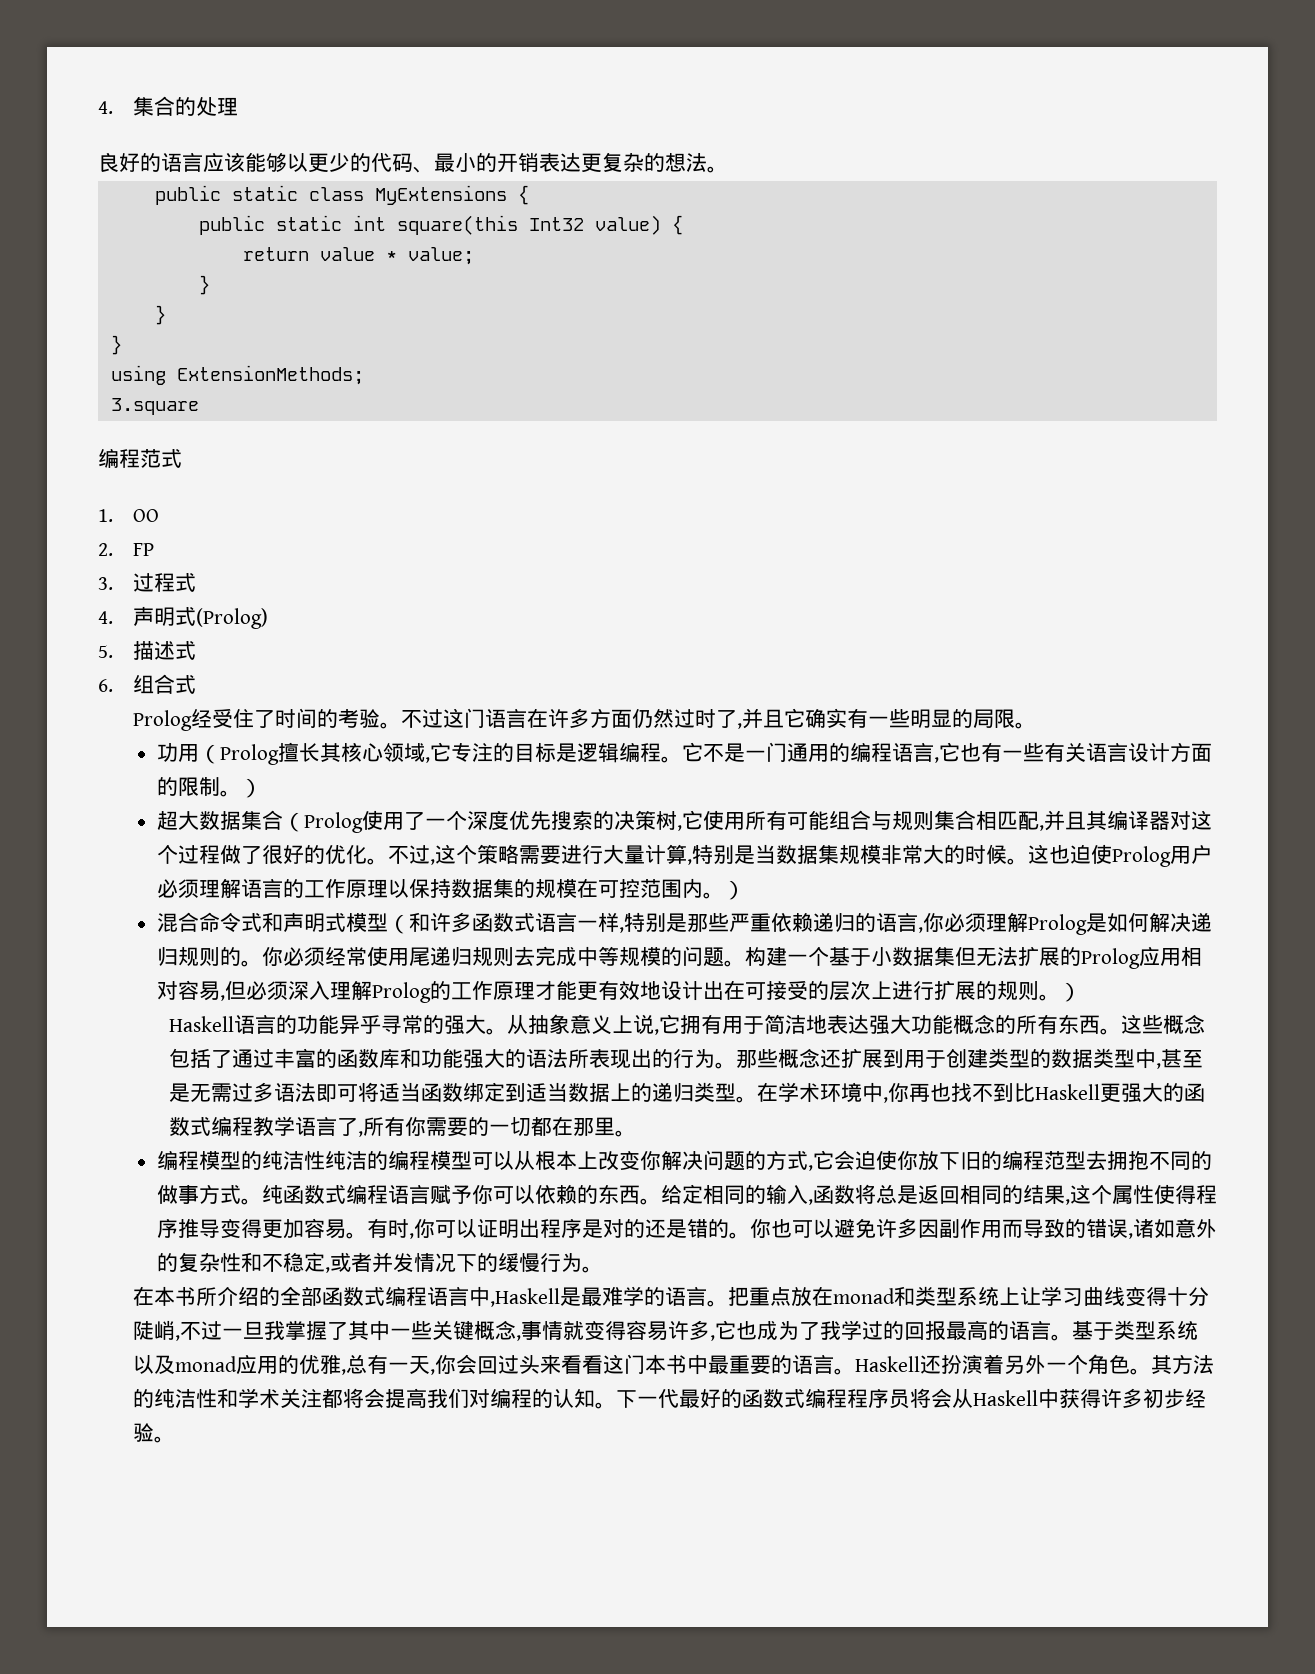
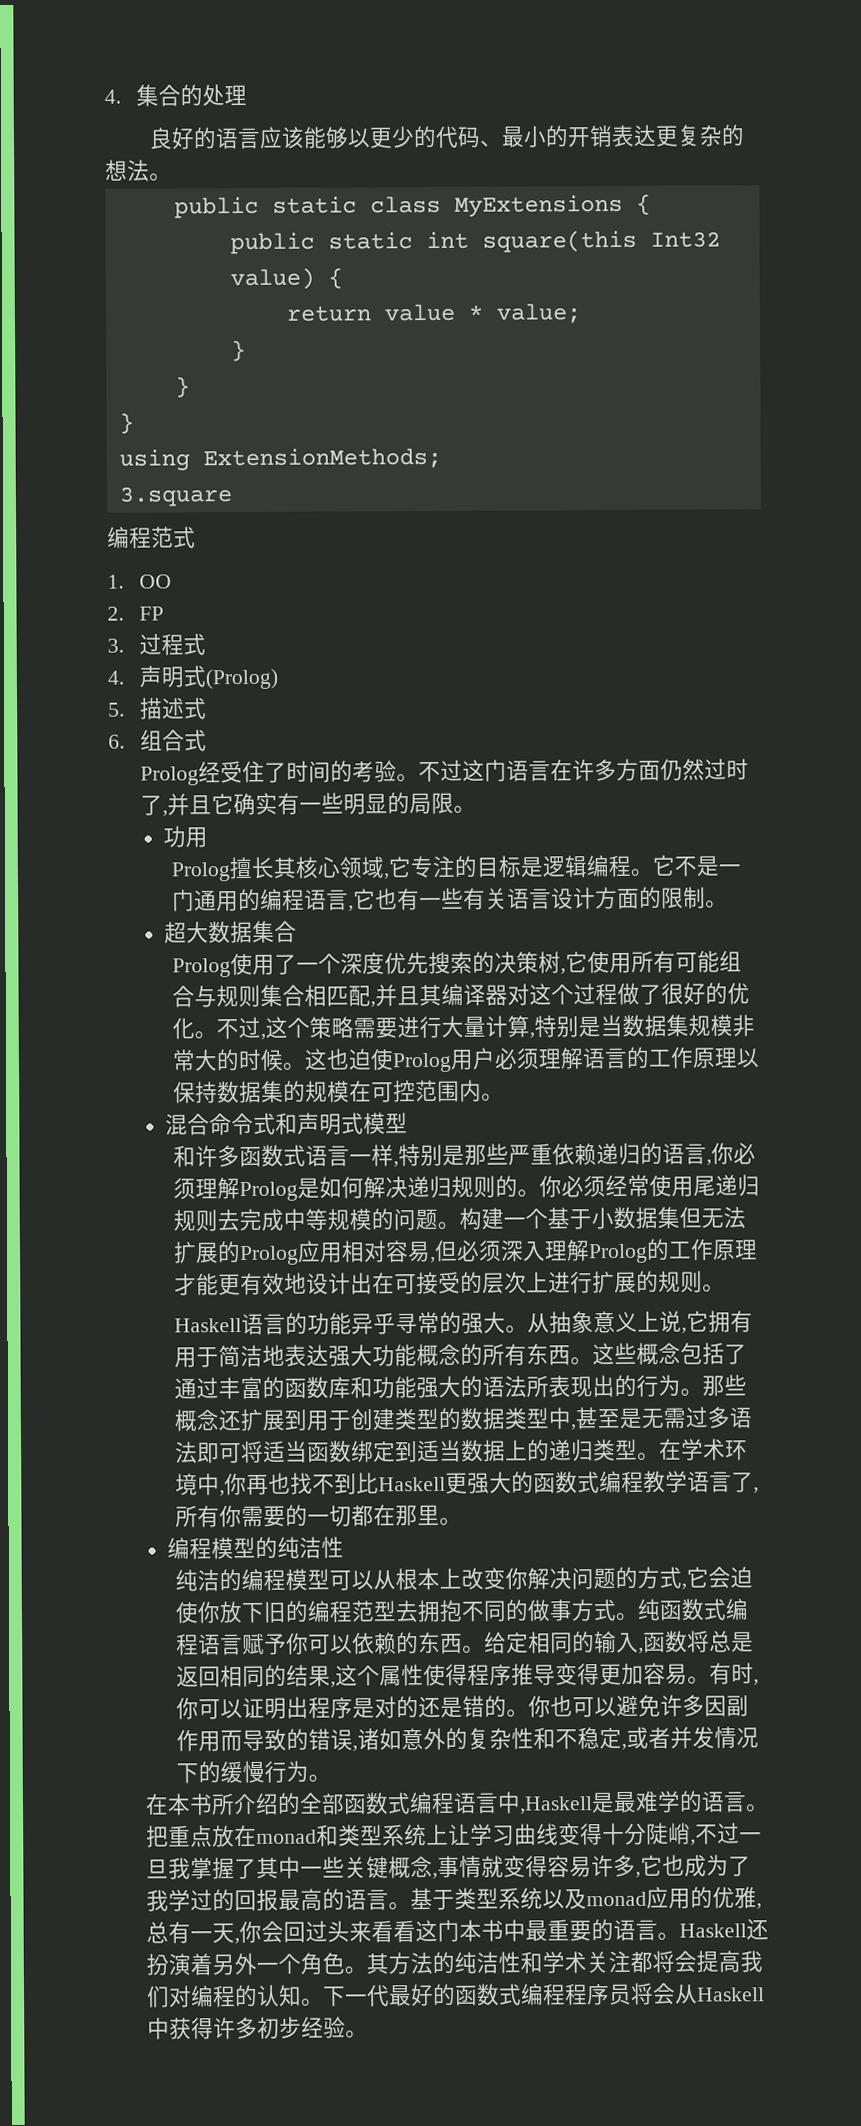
- 功用（Prolog擅长其核心领域,它专注的目标是逻辑编程。
+ 功用
+ Prolog擅长其核心领域,它专注的目标是逻辑编程。
- 它不是一门通用的编程语言,它也有一些有关语言设计方面的限制。）
+ 它不是一门通用的编程语言,它也有一些有关语言设计方面的限制。
- 超大数据集合（Prolog使用了一个深度优先搜索的决策树,它使用所有可能组合与规则集合相匹配,并且其编译器对这个过程做了很好的优化。
+ 超大数据集合
+ Prolog使用了一个深度优先搜索的决策树,它使用所有可能组合与规则集合相匹配,并且其编译器对这个过程做了很好的优化。
- 这也迫使Prolog用户必须理解语言的工作原理以保持数据集的规模在可控范围内。）
+ 这也迫使Prolog用户必须理解语言的工作原理以保持数据集的规模在可控范围内。
- 混合命令式和声明式模型（和许多函数式语言一样,特别是那些严重依赖递归的语言,你必须理解Prolog是如何解决递归规则的。
+ 混合命令式和声明式模型
+ 和许多函数式语言一样,特别是那些严重依赖递归的语言,你必须理解Prolog是如何解决递归规则的。
- 构建一个基于小数据集但无法扩展的Prolog应用相对容易,但必须深入理解Prolog的工作原理才能更有效地设计出在可接受的层次上进行扩展的规则。）
+ 构建一个基于小数据集但无法扩展的Prolog应用相对容易,但必须深入理解Prolog的工作原理才能更有效地设计出在可接受的层次上进行扩展的规则。
- 编程模型的纯洁性纯洁的编程模型可以从根本上改变你解决问题的方式,它会迫使你放下旧的编程范型去拥抱不同的做事方式。
+ 编程模型的纯洁性
+ 纯洁的编程模型可以从根本上改变你解决问题的方式,它会迫使你放下旧的编程范型去拥抱不同的做事方式。

